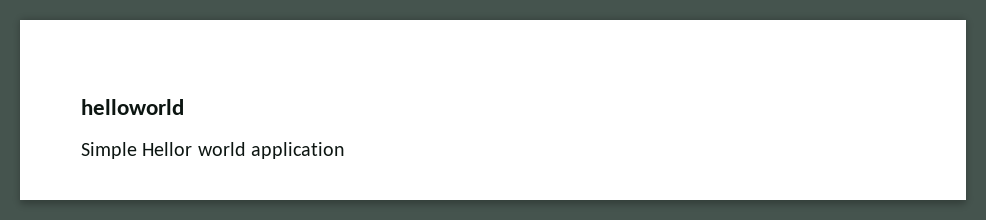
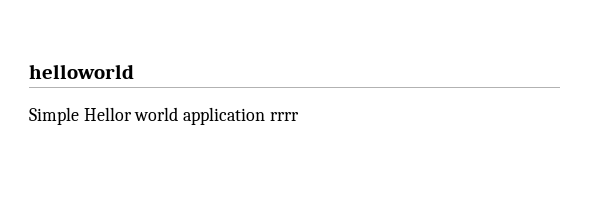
- Simple Hellor world application
+ Simple Hellor world application rrrr

